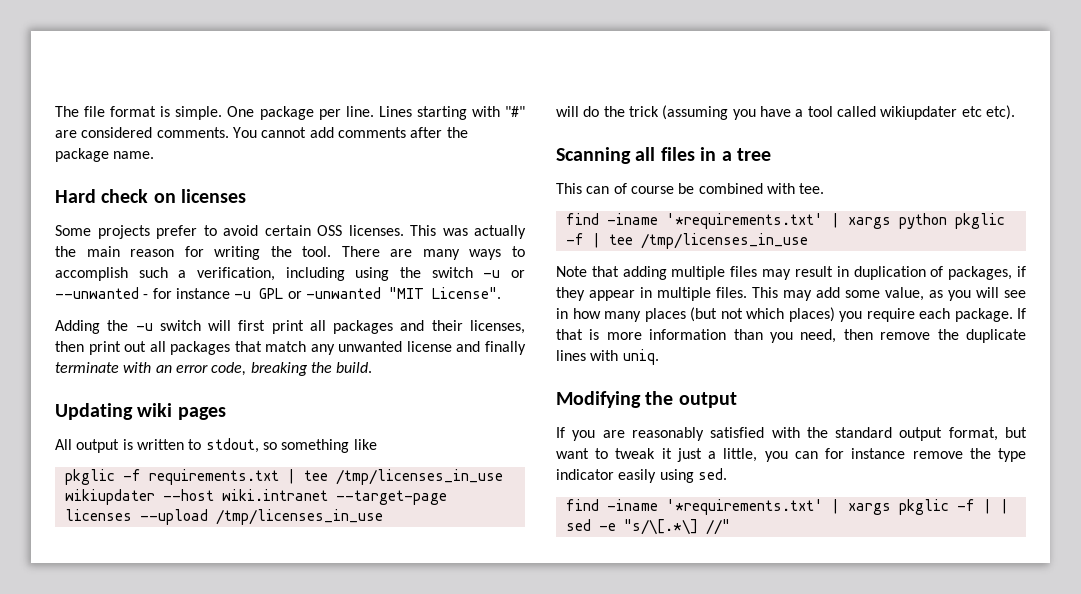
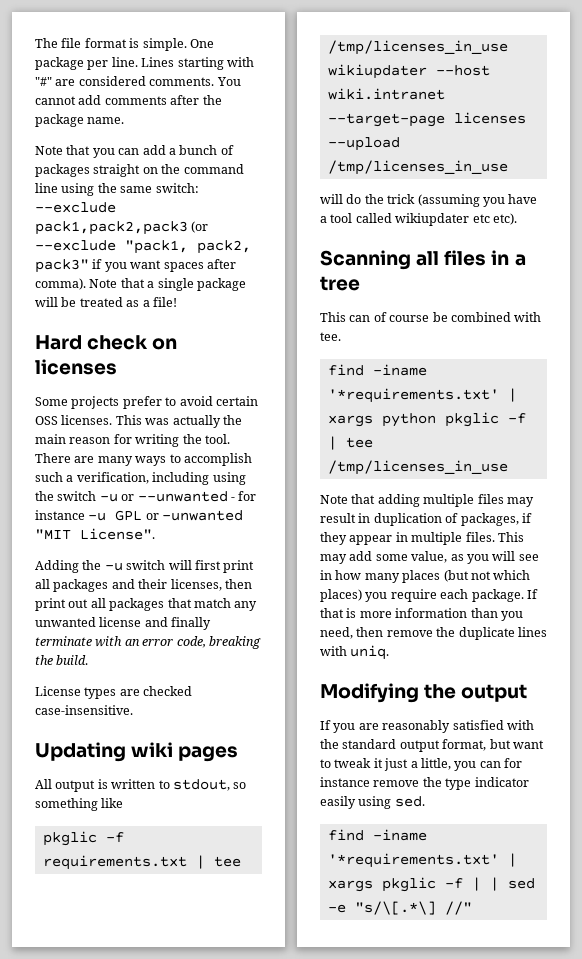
+ Note that you can add a bunch of packages straight on the command line using the same switch: --exclude pack1,pack2,pack3 (or --exclude "pack1, pack2, pack3" if you want spaces after comma). Note that a single package will be treated as a file!
+ License types are checked case-insensitive.

